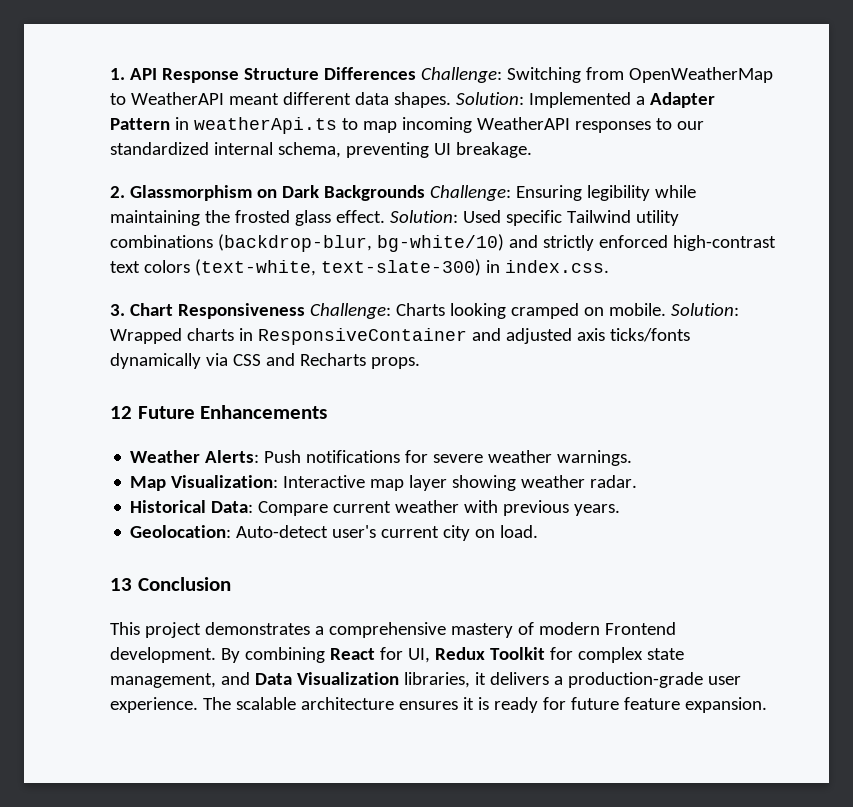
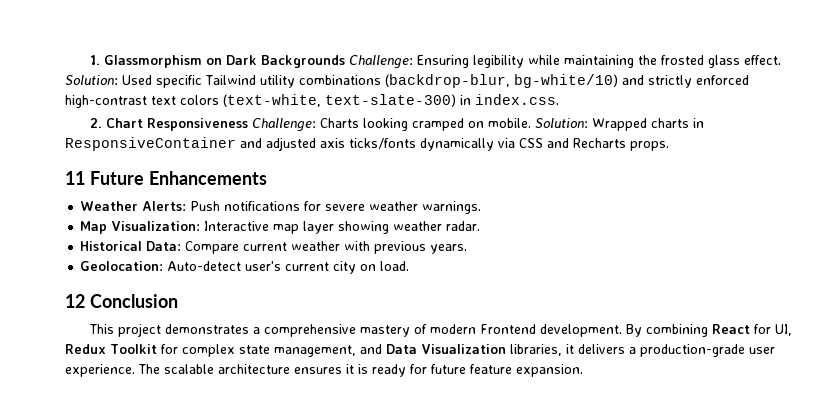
- 1. API Response Structure Differences Challenge: Switching from OpenWeatherMap to WeatherAPI meant different data shapes. Solution: Implemented a Adapter Pattern in weatherApi.ts to map incoming WeatherAPI responses to our standardized internal schema, preventing UI breakage.
- 2. Glassmorphism on Dark Backgrounds Challenge: Ensuring legibility while maintaining the frosted glass effect.
+ 1. Glassmorphism on Dark Backgrounds Challenge: Ensuring legibility while maintaining the frosted glass effect.
- 3. Chart Responsiveness Challenge: Charts looking cramped on mobile.
+ 2. Chart Responsiveness Challenge: Charts looking cramped on mobile.
- 12 Future Enhancements
+ 11 Future Enhancements
- 13 Conclusion
+ 12 Conclusion

